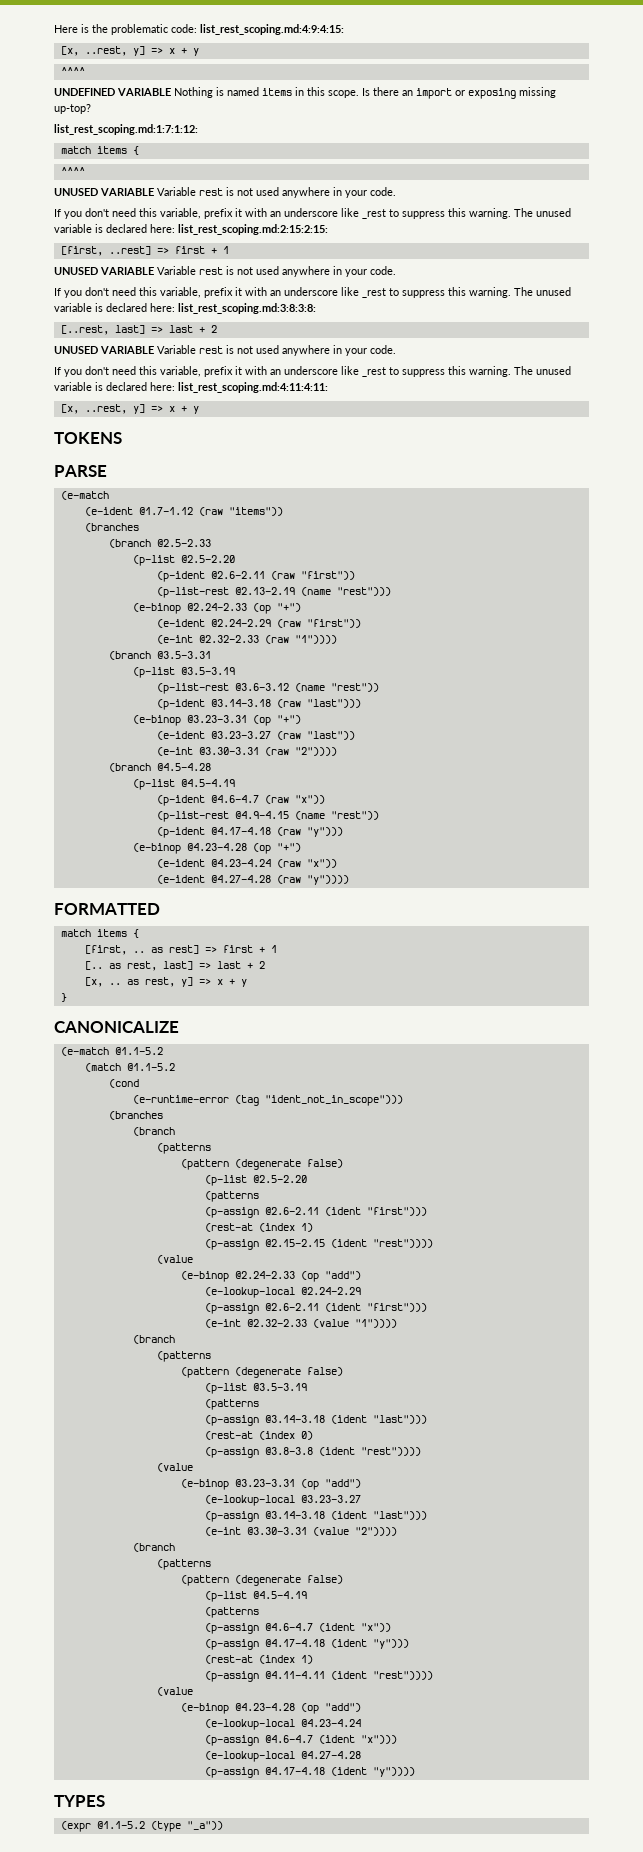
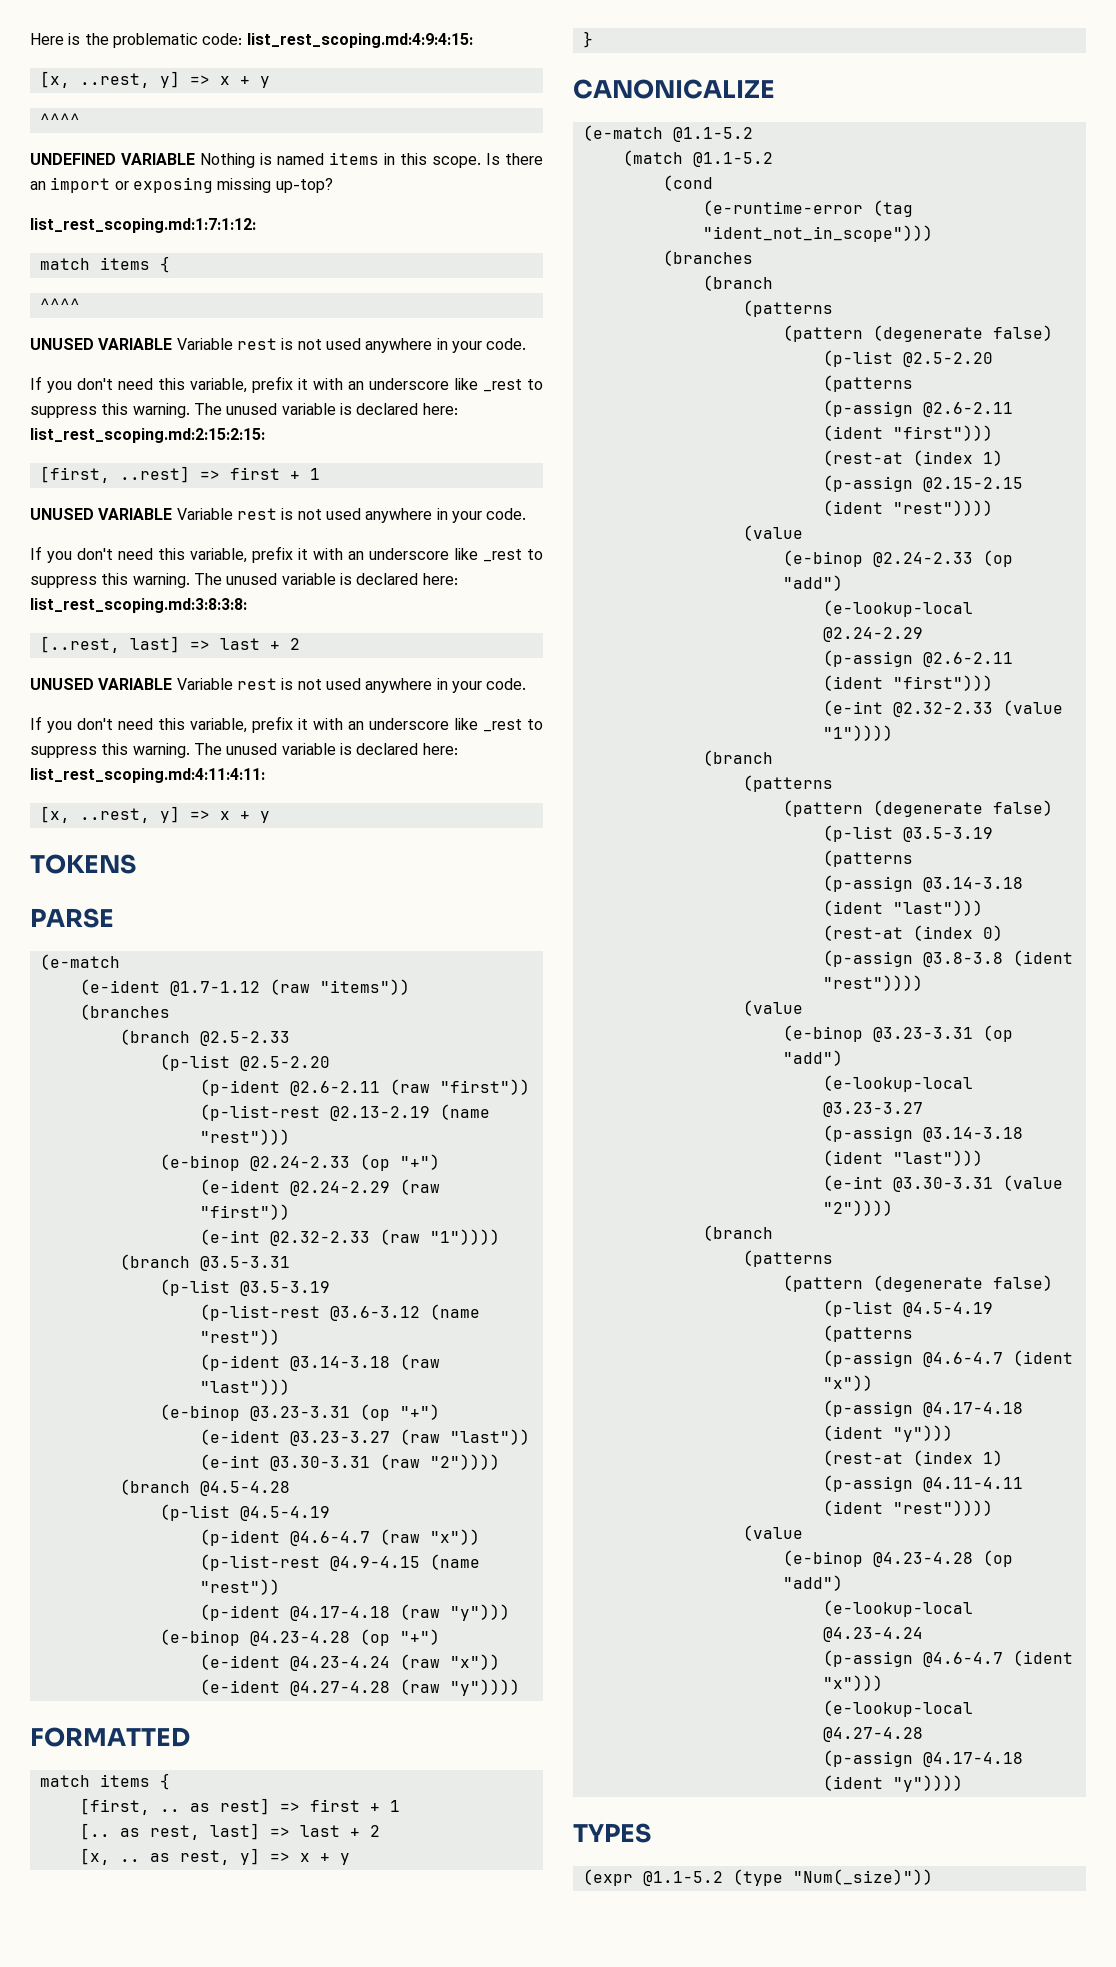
- (expr @1.1-5.2 (type "_a"))
+ (expr @1.1-5.2 (type "Num(_size)"))

